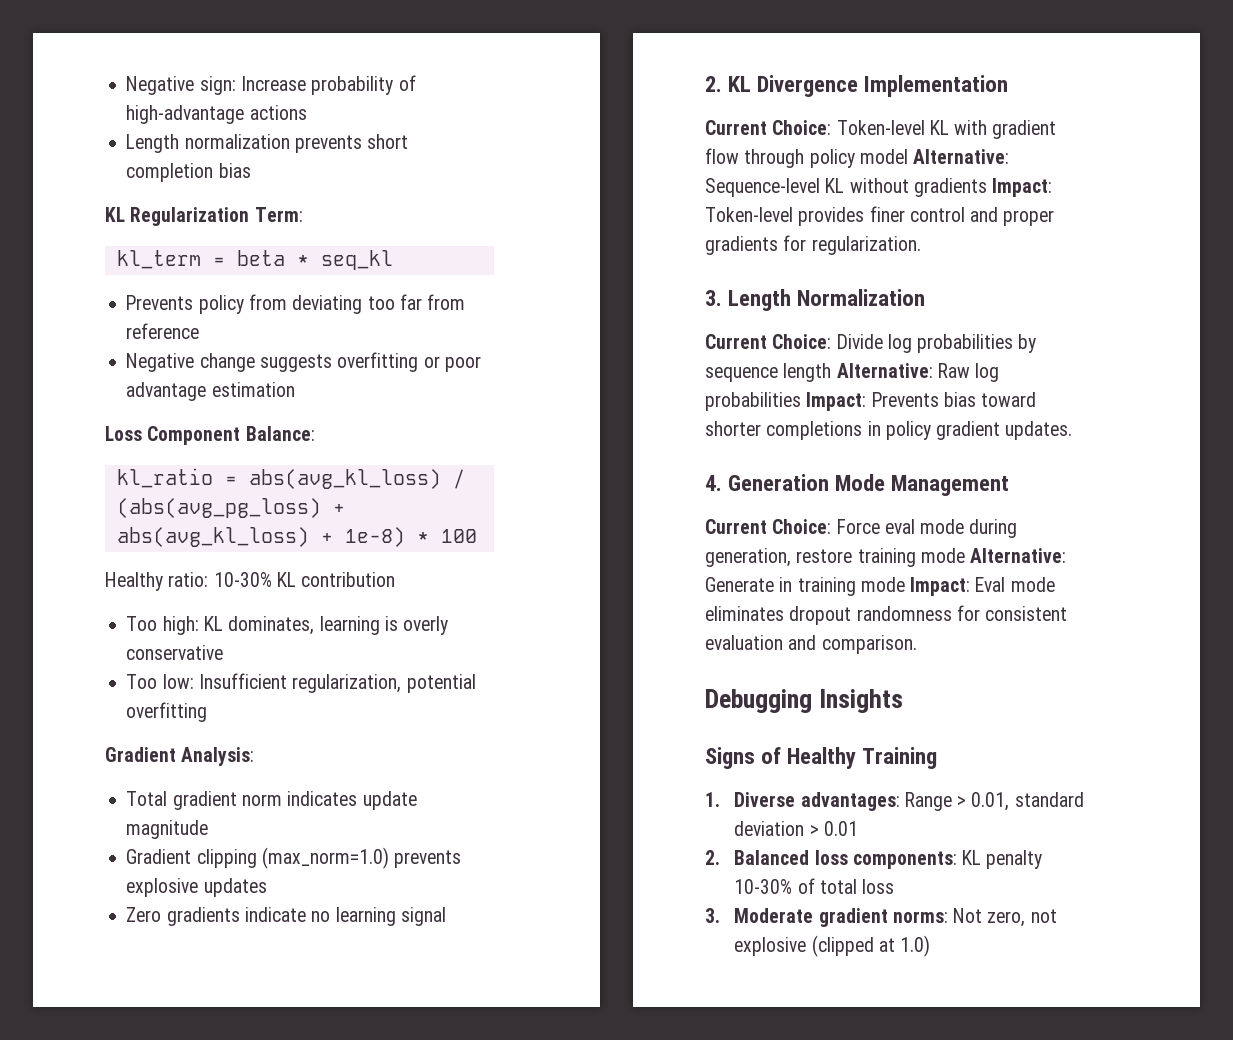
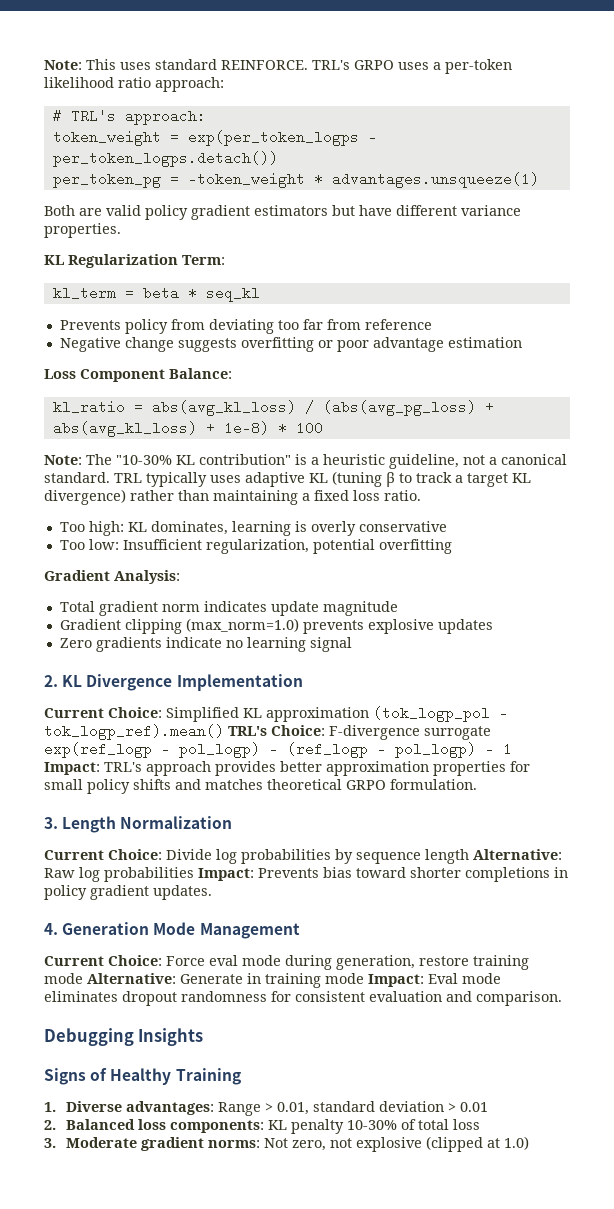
- Negative sign: Increase probability of high-advantage actions
- Length normalization prevents short completion bias
+ Note: This uses standard REINFORCE. TRL's GRPO uses a per-token likelihood ratio approach:
+ # TRL's approach:
+ token_weight = exp(per_token_logps - per_token_logps.detach())
+ per_token_pg = -token_weight * advantages.unsqueeze(1)
+ Both are valid policy gradient estimators but have different variance properties.
- Healthy ratio: 10-30% KL contribution
+ Note: The "10-30% KL contribution" is a heuristic guideline, not a canonical standard. TRL typically uses adaptive KL (tuning β to track a target KL divergence) rather than maintaining a fixed loss ratio.
- Current Choice: Token-level KL with gradient flow through policy model Alternative: Sequence-level KL without gradients Impact: Token-level provides finer control and proper gradients for regularization.
+ Current Choice: Simplified KL approximation (tok_logp_pol - tok_logp_ref).mean() TRL's Choice: F-divergence surrogate exp(ref_logp - pol_logp) - (ref_logp - pol_logp) - 1 Impact: TRL's approach provides better approximation properties for small policy shifts and matches theoretical GRPO formulation.

